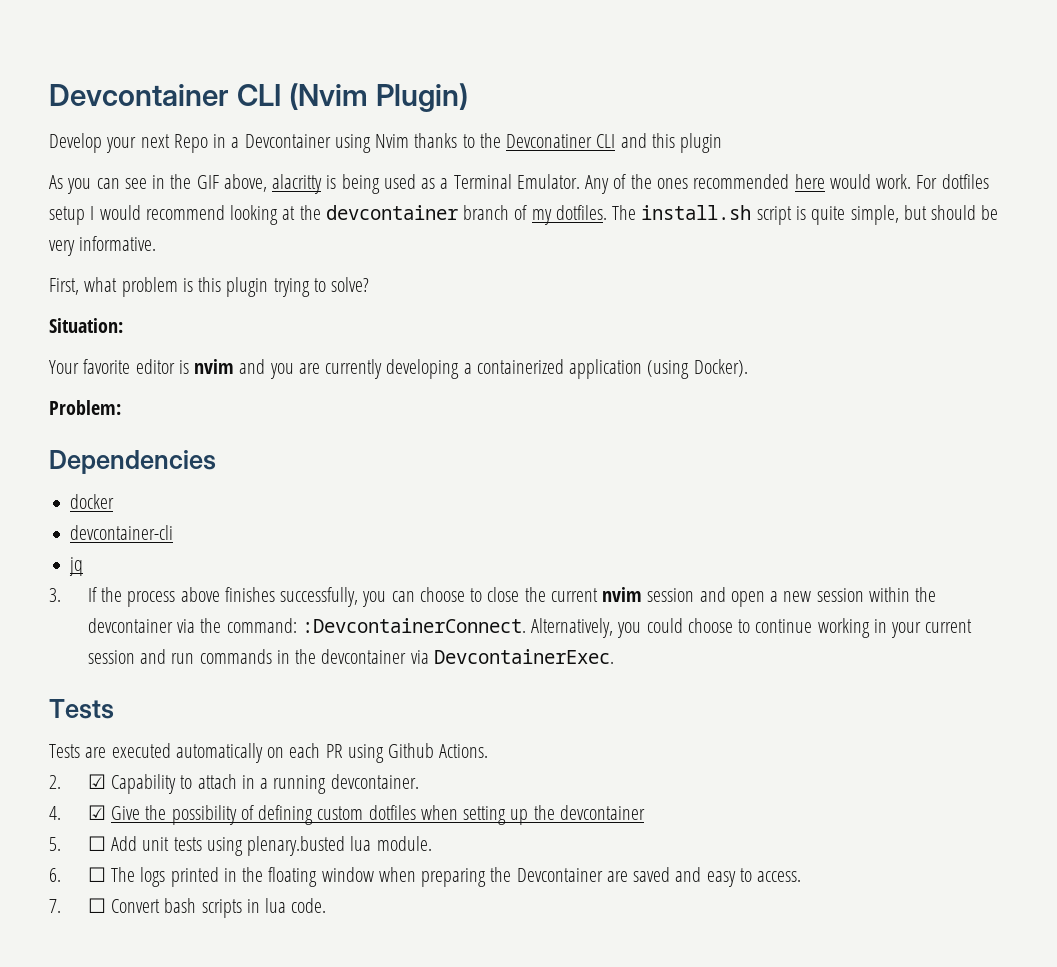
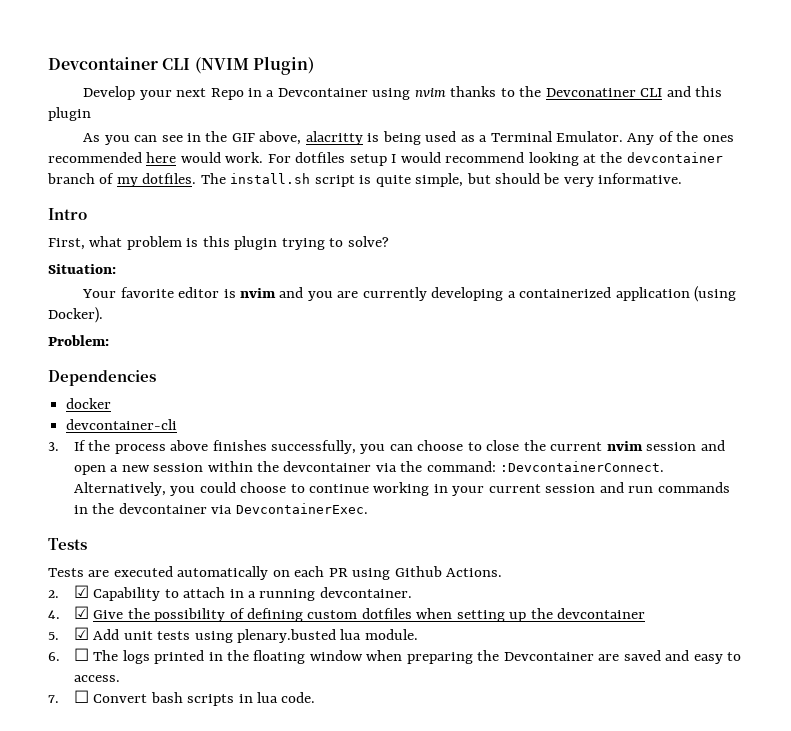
- Devcontainer CLI (Nvim Plugin)
+ Devcontainer CLI (NVIM Plugin)
- Develop your next Repo in a Devcontainer using Nvim thanks to the Devconatiner CLI and this plugin
+ Develop your next Repo in a Devcontainer using nvim thanks to the Devconatiner CLI and this plugin
+ Intro
- jq
- 5. ☐ Add unit tests using plenary.busted lua module.
+ 5. ☑ Add unit tests using plenary.busted lua module.

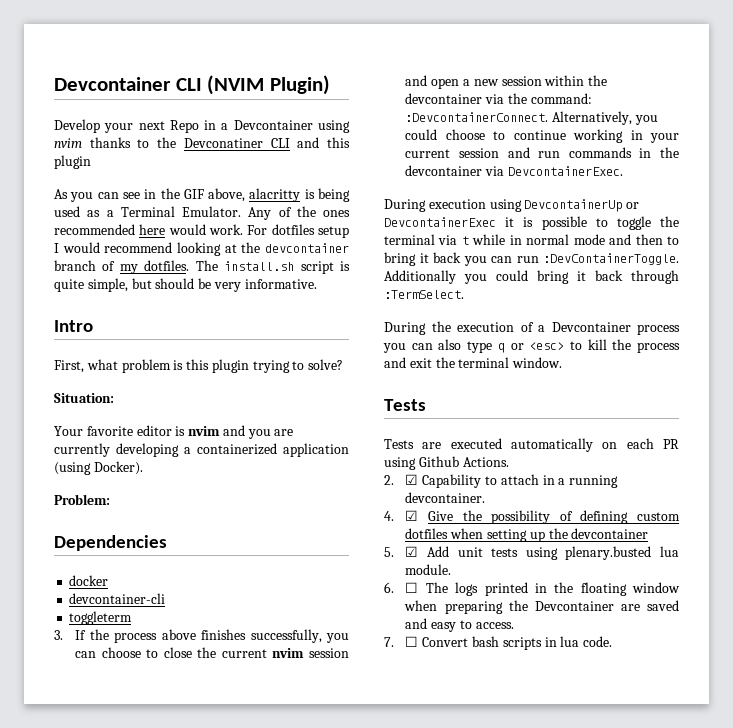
+ toggleterm
+ During execution using DevcontainerUp or DevcontainerExec it is possible to toggle the terminal via t while in normal mode and then to bring it back you can run :DevContainerToggle. Additionally you could bring it back through :TermSelect.
+ During the execution of a Devcontainer process you can also type q or <esc> to kill the process and exit the terminal window.

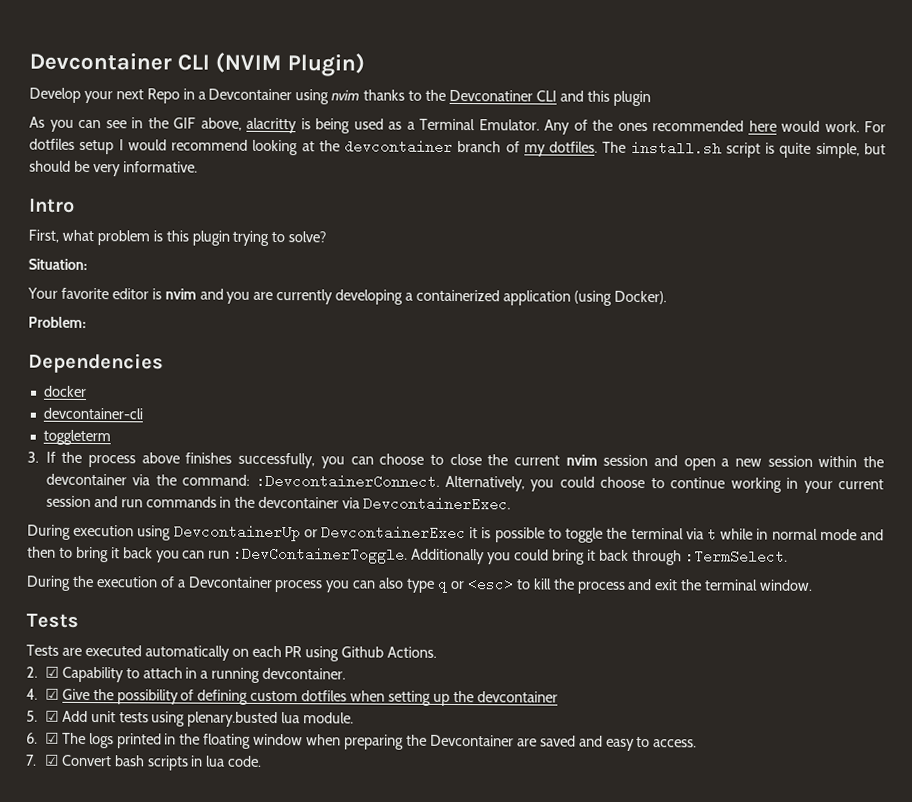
- 6. ☐ The logs printed in the floating window when preparing the Devcontainer are saved and easy to access.
+ 6. ☑ The logs printed in the floating window when preparing the Devcontainer are saved and easy to access.
- 7. ☐ Convert bash scripts in lua code.
+ 7. ☑ Convert bash scripts in lua code.

